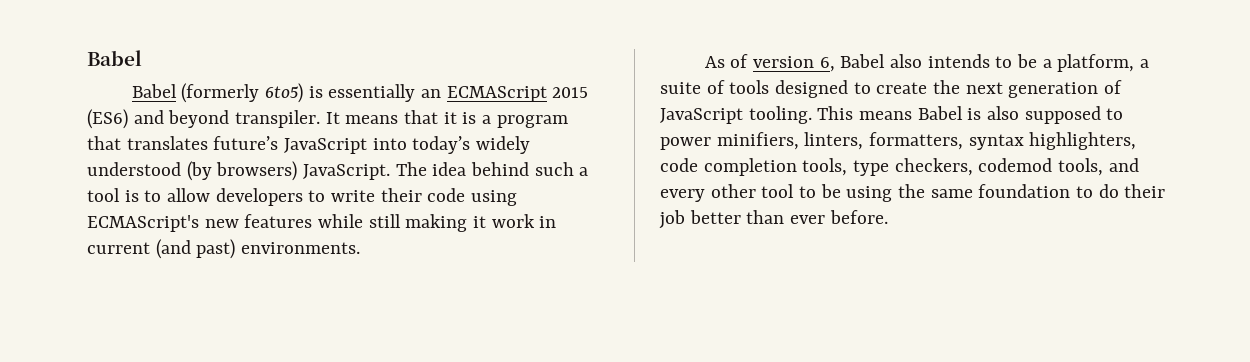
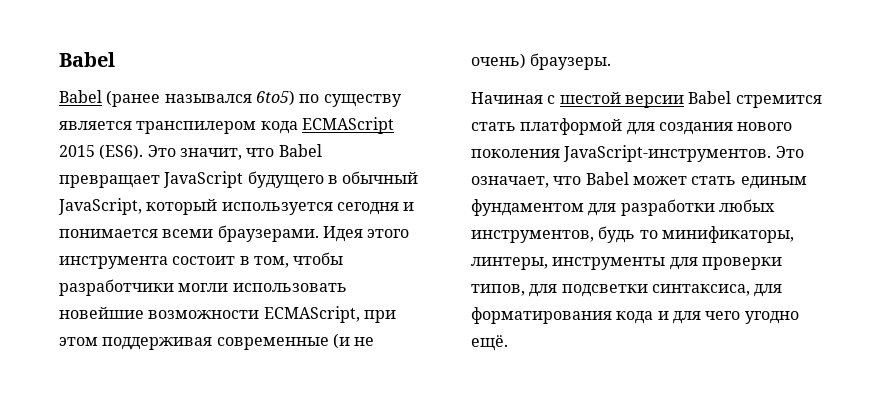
- Babel (formerly 6to5) is essentially an ECMAScript 2015 (ES6) and beyond transpiler. It means that it is a program that translates future’s JavaScript into today’s widely understood (by browsers) JavaScript. The idea behind such a tool is to allow developers to write their code using ECMAScript's new features while still making it work in current (and past) environments.
- As of version 6, Babel also intends to be a platform, a suite of tools designed to create the next generation of JavaScript tooling. This means Babel is also supposed to power minifiers, linters, formatters, syntax highlighters, code completion tools, type checkers, codemod tools, and every other tool to be using the same foundation to do their job better than ever before.
+ Babel (ранее назывался 6to5) по существу является транспилером кода ECMAScript 2015 (ES6). Это значит, что Babel превращает JavaScript будущего в обычный JavaScript, который используется сегодня и понимается всеми браузерами. Идея этого инструмента состоит в том, чтобы разработчики могли использовать новейшие возможности ECMAScript, при этом поддерживая современные (и не очень) браузеры.
+ Начиная с шестой версии Babel стремится стать платформой для создания нового поколения JavaScript-инструментов. Это означает, что Babel может стать единым фундаментом для разработки любых инструментов, будь то минификаторы, линтеры, инструменты для проверки типов, для подсветки синтаксиса, для форматирования кода и для чего угодно ещё.

